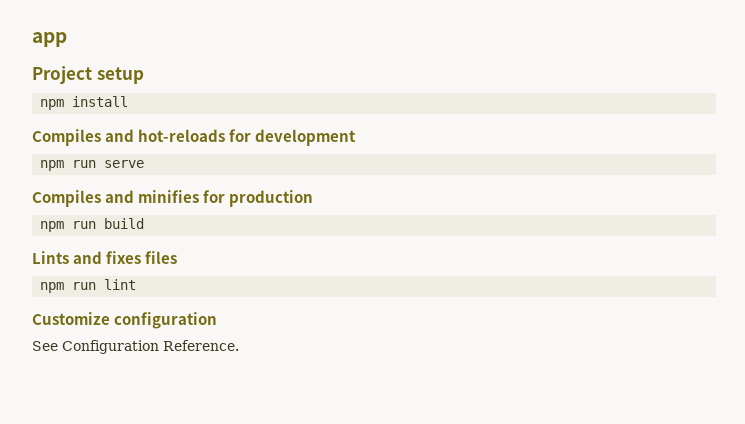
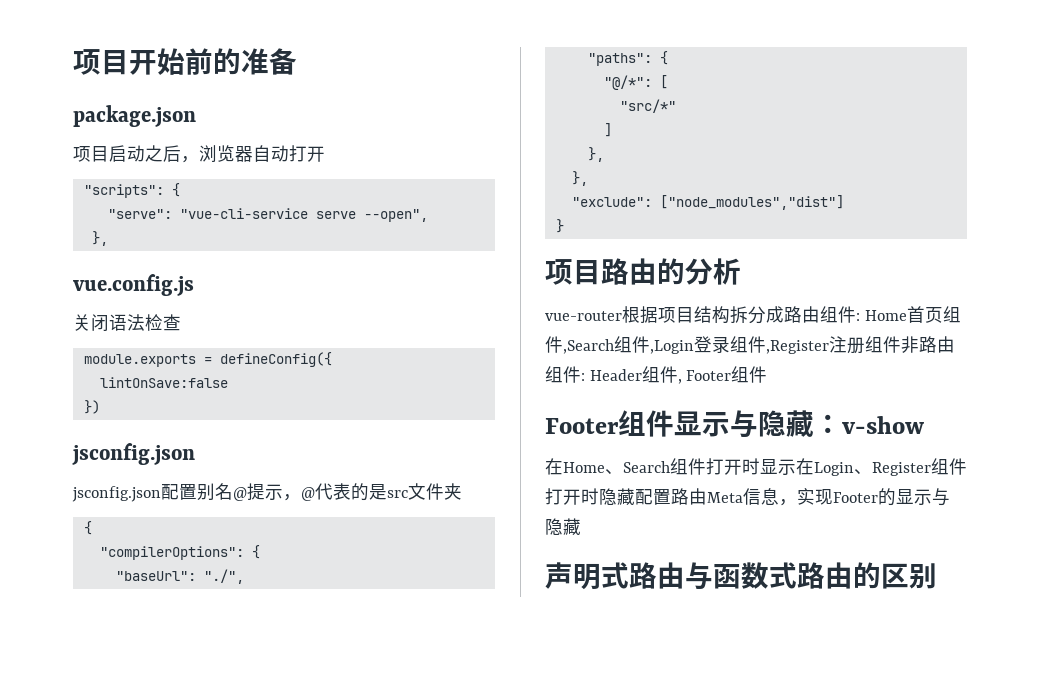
- app
- Project setup
- npm install
- Compiles and hot-reloads for development
- npm run serve
- Compiles and minifies for production
- npm run build
- Lints and fixes files
- npm run lint
- Customize configuration
- See Configuration Reference.
+ 项目开始前的准备
+ package.json
+ 项目启动之后，浏览器自动打开
+ "scripts": {
+ "serve": "vue-cli-service serve --open",
+ },
+ vue.config.js
+ 关闭语法检查
+ module.exports = defineConfig({
+ lintOnSave:false
+ })
+ jsconfig.json
+ jsconfig.json配置别名@提示，@代表的是src文件夹
+ {
+ "compilerOptions": {
+ "baseUrl": "./",
+ "paths": {
+ "@/*": [
+ "src/*"
+ ]
+ },
+ },
+ "exclude": ["node_modules","dist"]
+ }
+ 项目路由的分析
+ vue-router根据项目结构拆分成路由组件: Home首页组件,Search组件,Login登录组件,Register注册组件非路由组件: Header组件, Footer组件
+ Footer组件显示与隐藏：v-show
+ 在Home、Search组件打开时显示在Login、Register组件打开时隐藏配置路由Meta信息，实现Footer的显示与隐藏
+ 声明式路由与函数式路由的区别

